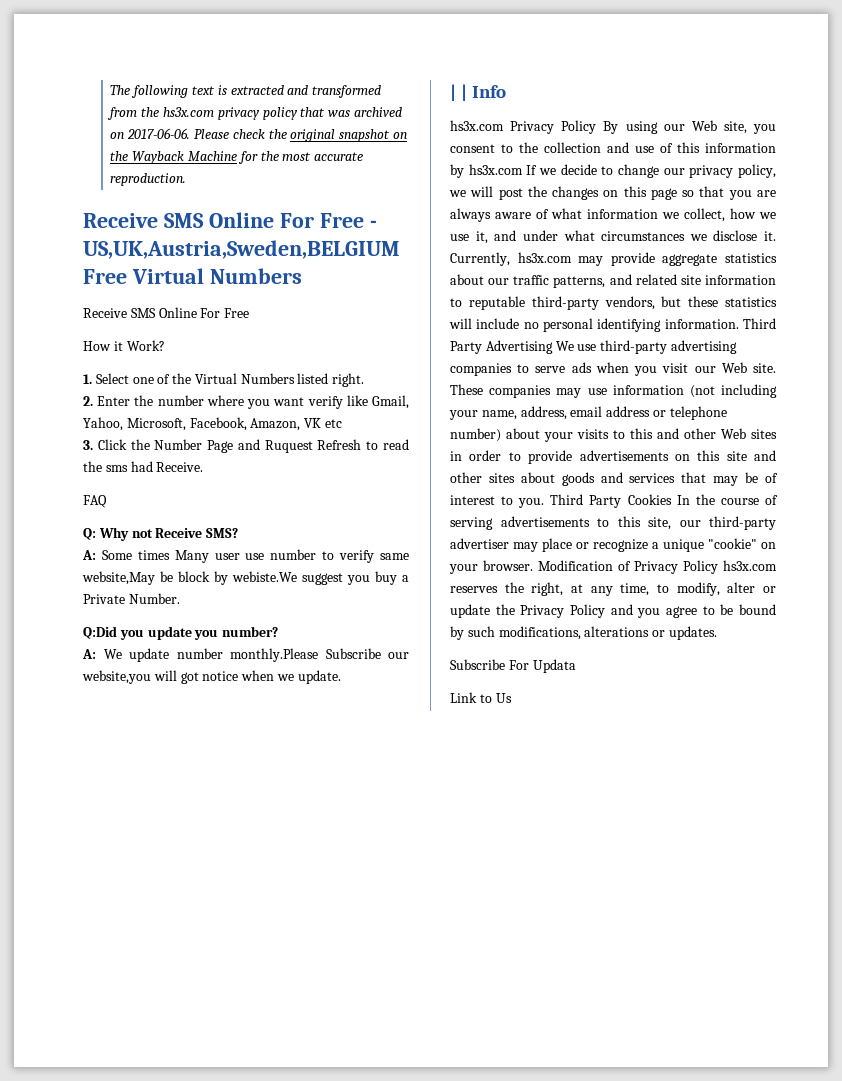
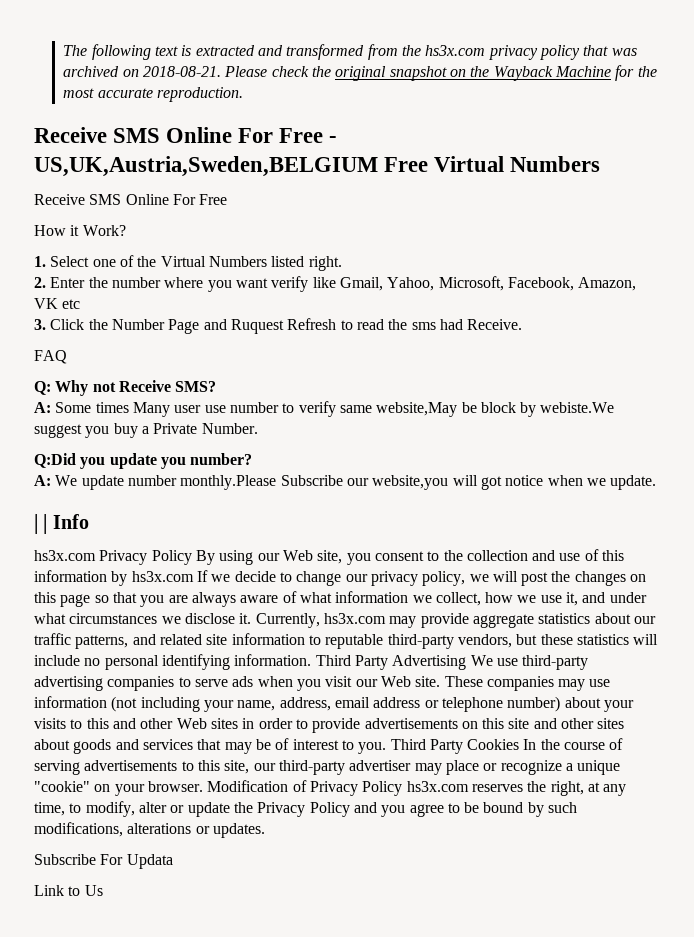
- The following text is extracted and transformed from the hs3x.com privacy policy that was archived on 2017-06-06.
+ The following text is extracted and transformed from the hs3x.com privacy policy that was archived on 2018-08-21.

